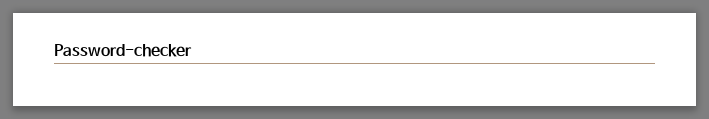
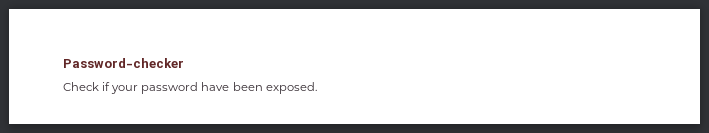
+ Check if your password have been exposed.

